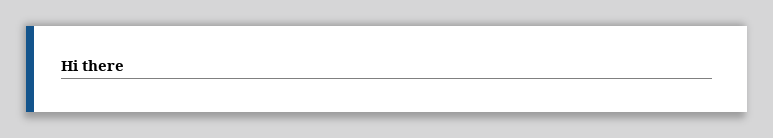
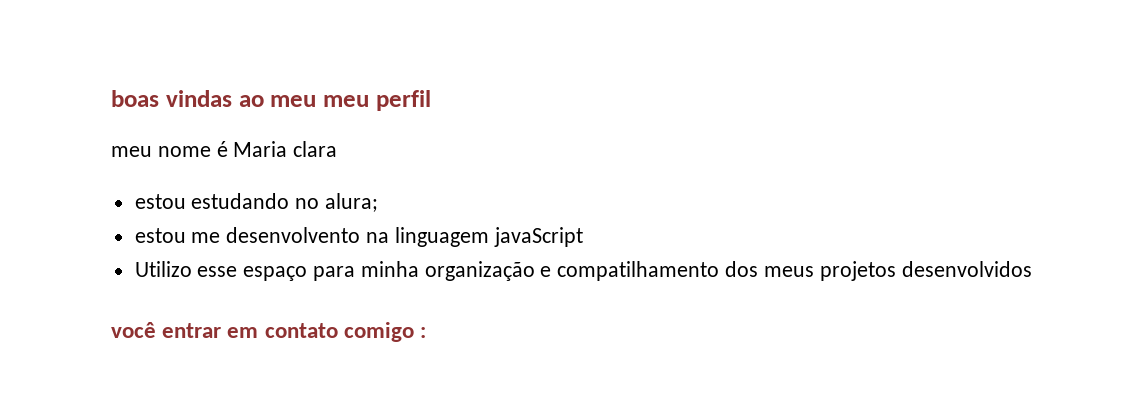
- Hi there
+ boas vindas ao meu meu perfil
+ meu nome é Maria clara
+ estou estudando no alura;
+ estou me desenvolvento na linguagem javaScript
+ Utilizo esse espaço para minha organização e compatilhamento dos meus projetos desenvolvidos
+ você entrar em contato comigo :

